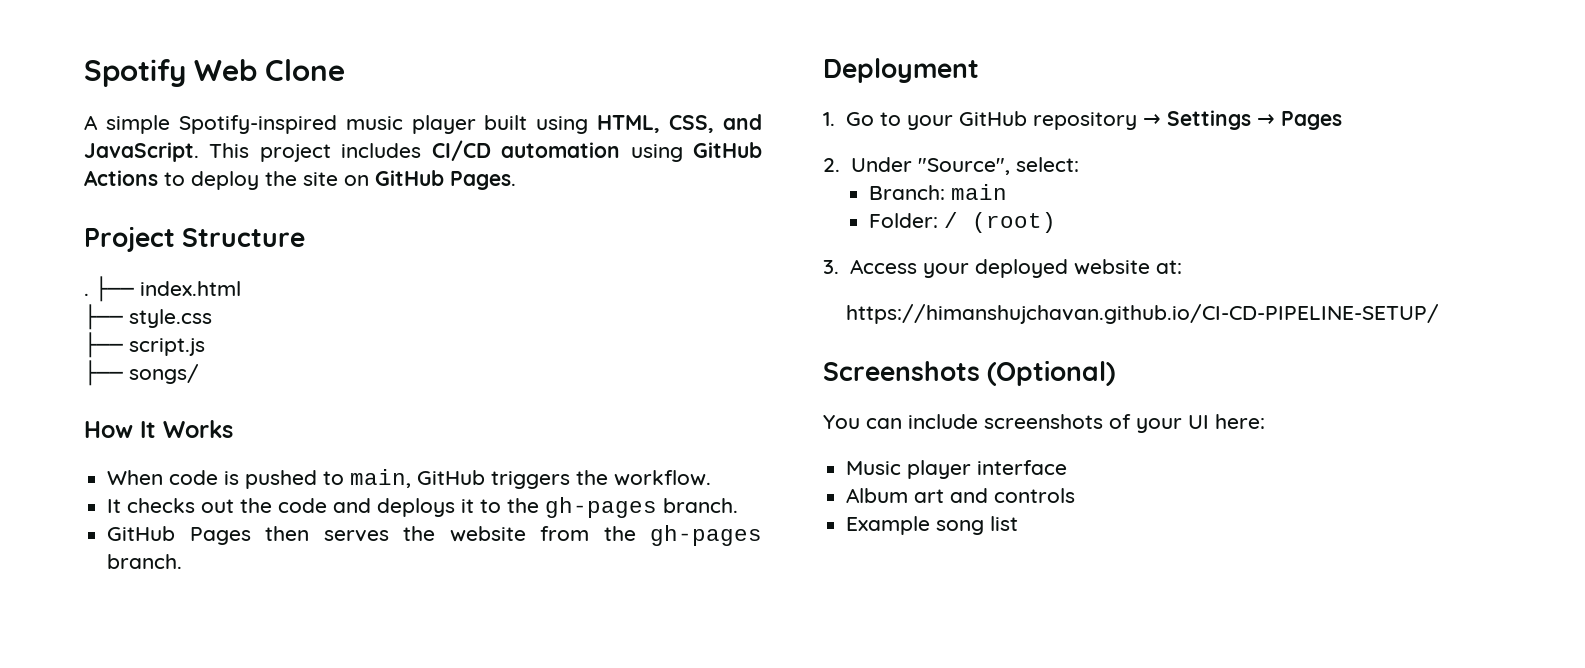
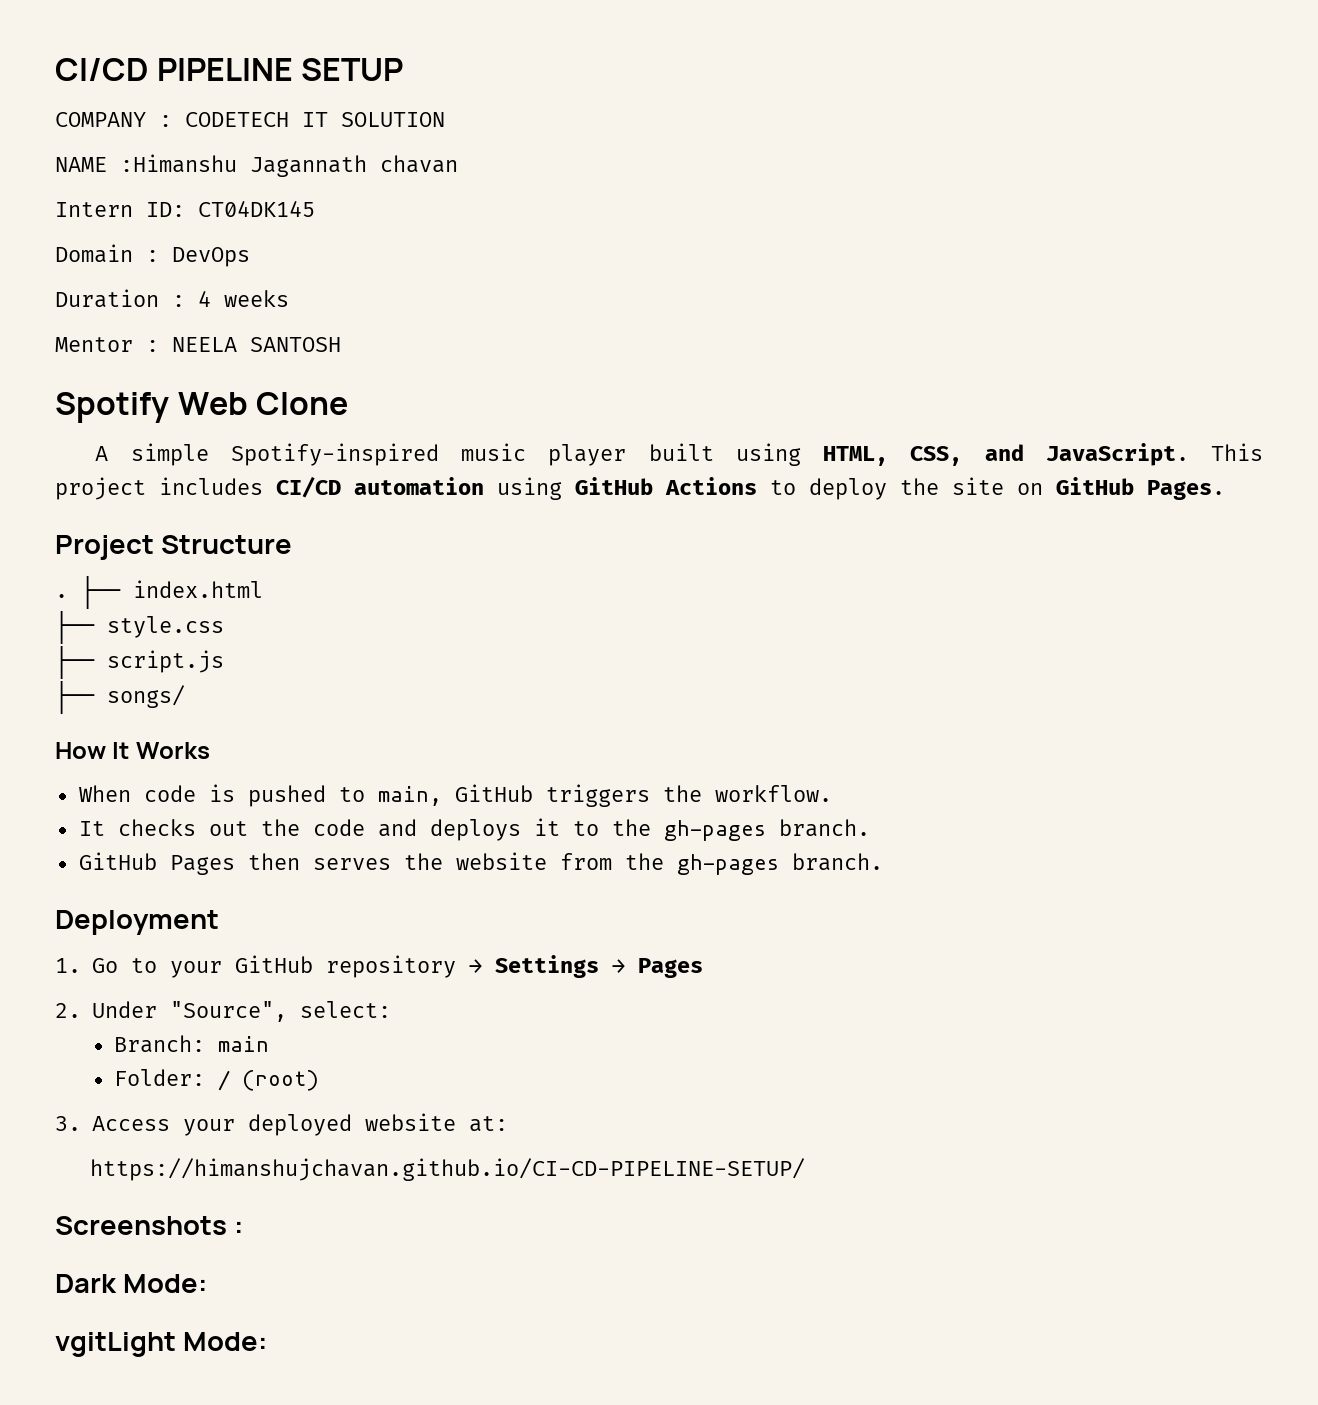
+ CI/CD PIPELINE SETUP
+ COMPANY : CODETECH IT SOLUTION
+ NAME :Himanshu Jagannath chavan
+ Intern ID: CT04DK145
+ Domain : DevOps
+ Duration : 4 weeks
+ Mentor : NEELA SANTOSH
- Screenshots (Optional)
- You can include screenshots of your UI here:
- Music player interface
- Album art and controls
- Example song list
+ Screenshots :
+ Dark Mode:
+ vgitLight Mode:

